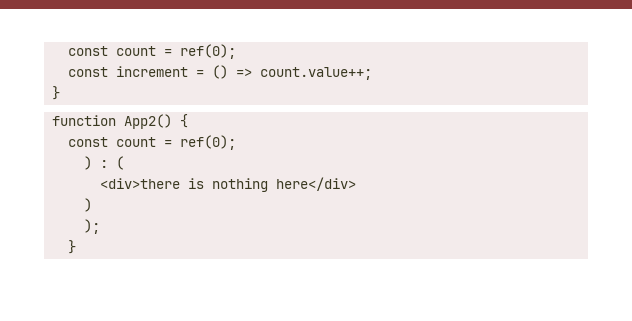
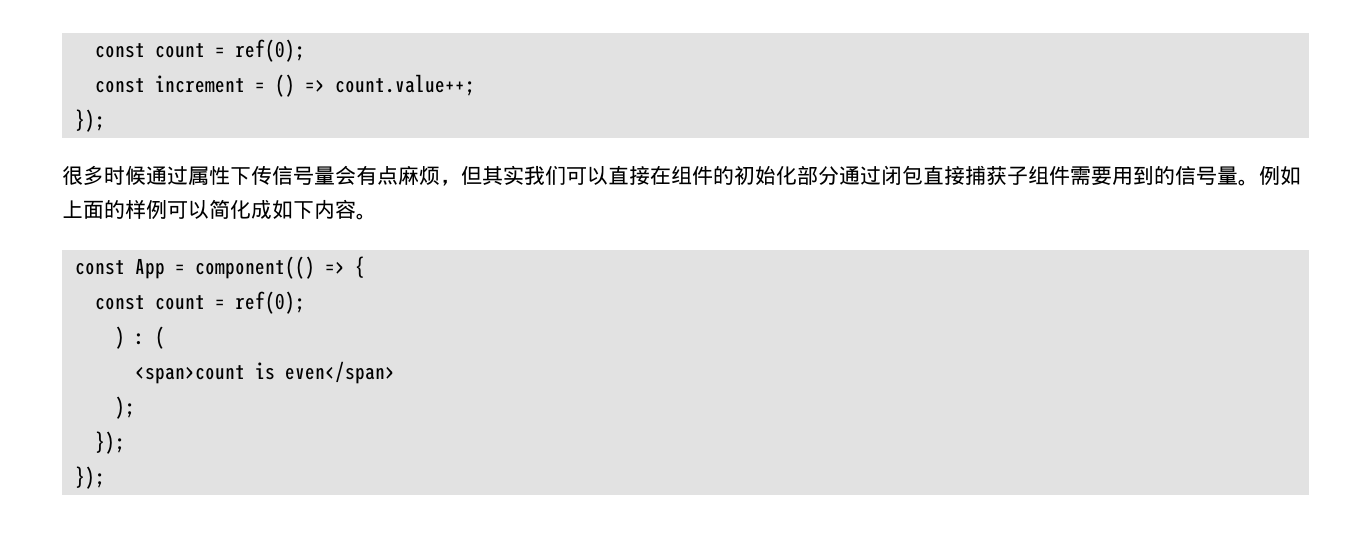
  const increment = () => count.value++;
- }
- function App2() {
+ });
+ 很多时候通过属性下传信号量会有点麻烦，但其实我们可以直接在组件的初始化部分通过闭包直接捕获子组件需要用到的信号量。例如上面的样例可以简化成如下内容。
+ const App = component(() => {
- <div>there is nothing here</div>
- )
+ <span>count is even</span>
  );
- }
+ });
+ });

